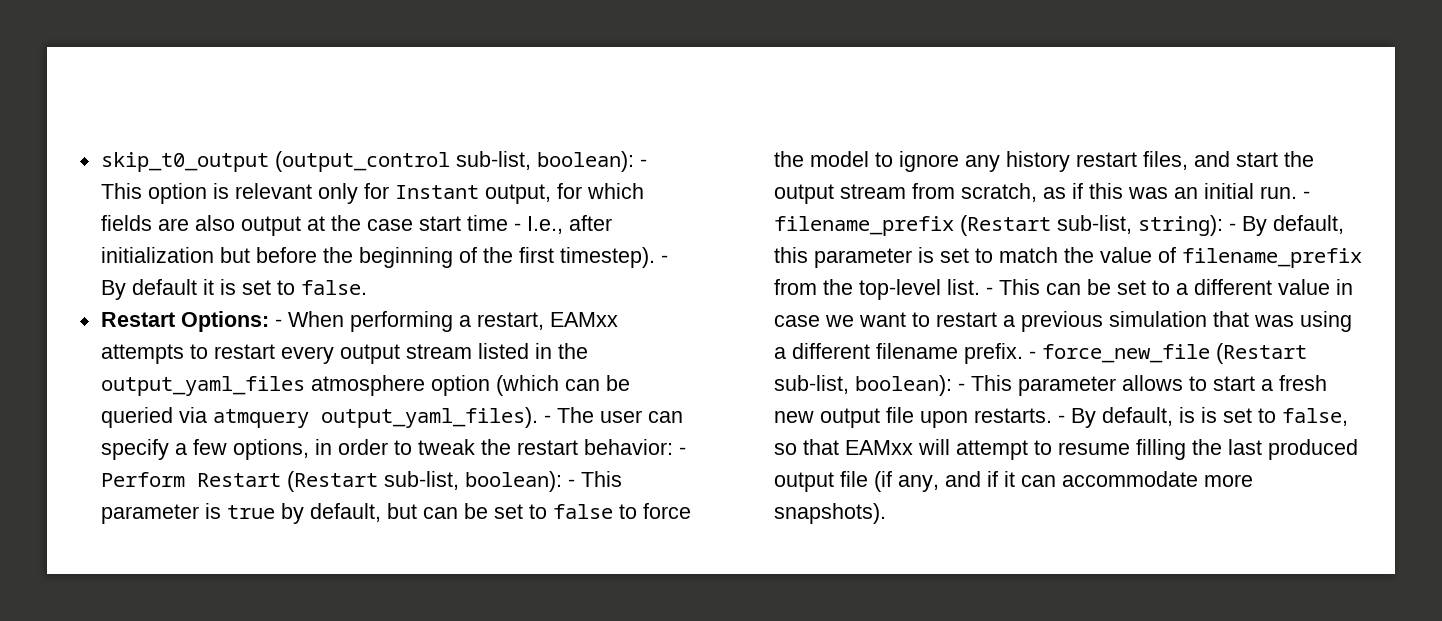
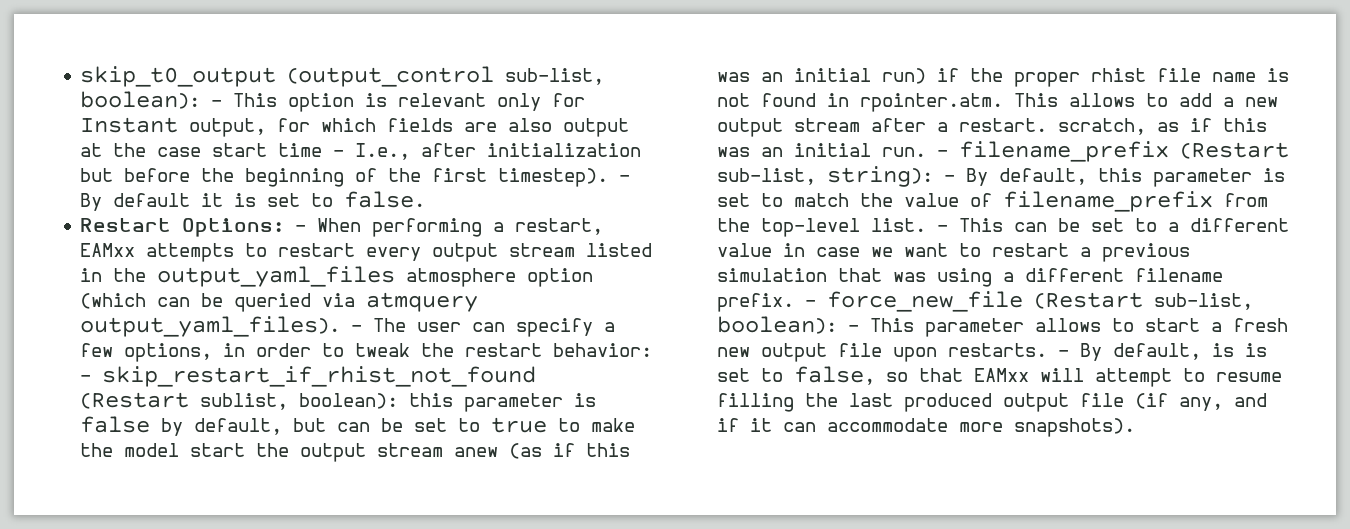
- - The user can specify a few options, in order to tweak the restart behavior: - Perform Restart (Restart sub-list, boolean): - This parameter is true by default, but can be set to false to force the model to ignore any history restart files, and start the output stream from scratch, as if this was an initial run.
+ - The user can specify a few options, in order to tweak the restart behavior: - skip_restart_if_rhist_not_found (Restart sublist, boolean): this parameter is false by default, but can be set to true to make the model start the output stream anew (as if this was an initial run) if the proper rhist file name is not found in rpointer.atm. This allows to add a new output stream after a restart. scratch, as if this was an initial run.

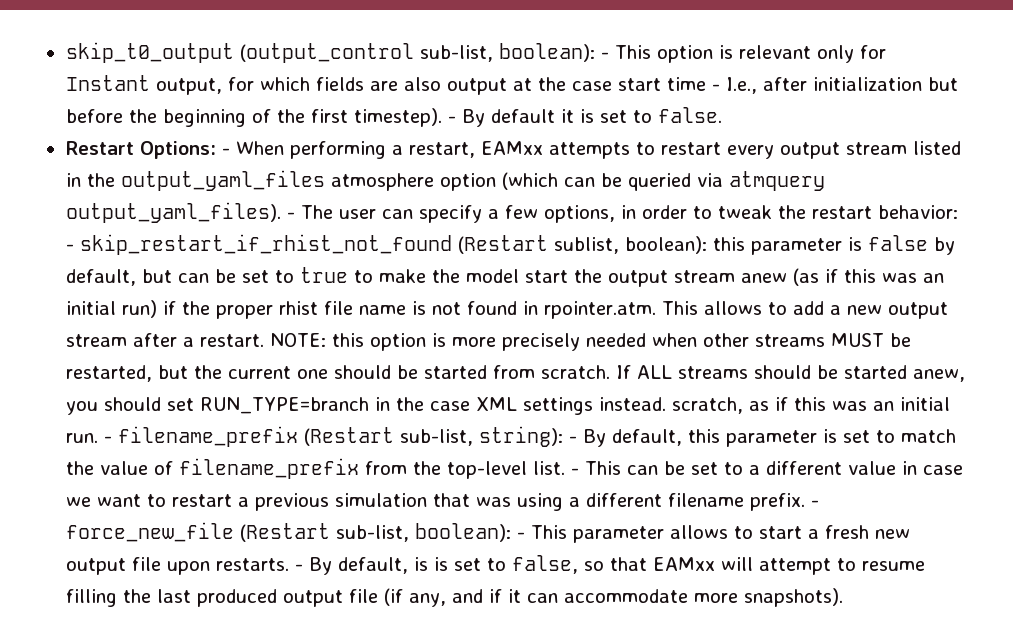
- this parameter is false by default, but can be set to true to make the model start the output stream anew (as if this was an initial run) if the proper rhist file name is not found in rpointer.atm. This allows to add a new output stream after a restart. scratch, as if this was an initial run.
+ this parameter is false by default, but can be set to true to make the model start the output stream anew (as if this was an initial run) if the proper rhist file name is not found in rpointer.atm. This allows to add a new output stream after a restart. NOTE: this option is more precisely needed when other streams MUST be restarted, but the current one should be started from scratch. If ALL streams should be started anew, you should set RUN_TYPE=branch in the case XML settings instead. scratch, as if this was an initial run.

